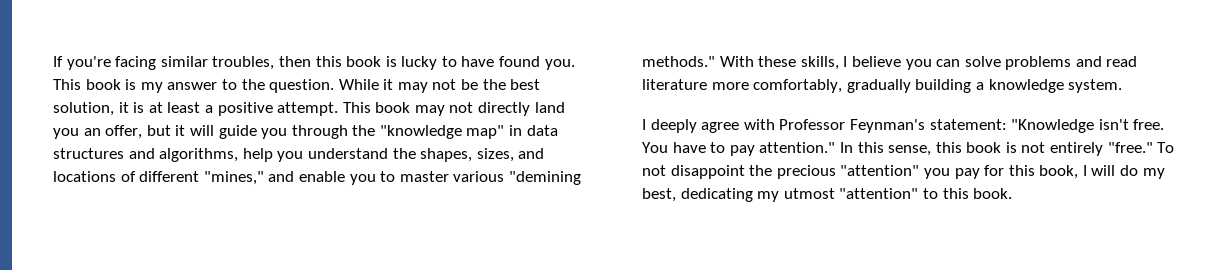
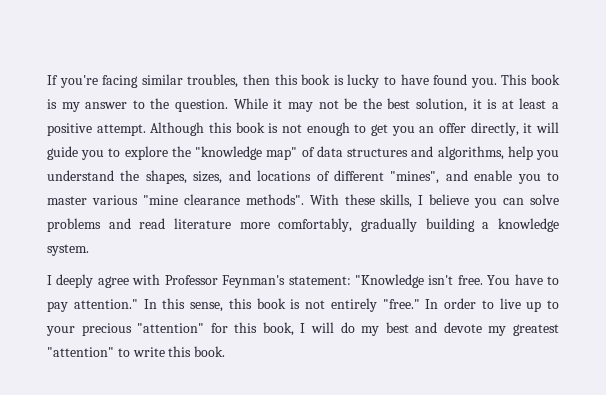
- This book may not directly land you an offer, but it will guide you through the "knowledge map" in data structures and algorithms, help you understand the shapes, sizes, and locations of different "mines," and enable you to master various "demining methods."
+ Although this book is not enough to get you an offer directly, it will guide you to explore the "knowledge map" of data structures and algorithms, help you understand the shapes, sizes, and locations of different "mines", and enable you to master various "mine clearance methods".
- To not disappoint the precious "attention" you pay for this book, I will do my best, dedicating my utmost "attention" to this book.
+ In order to live up to your precious "attention" for this book, I will do my best and devote my greatest "attention" to write this book.

